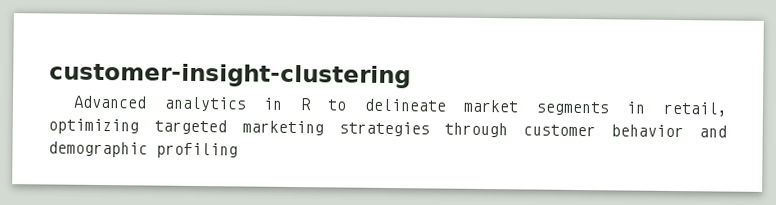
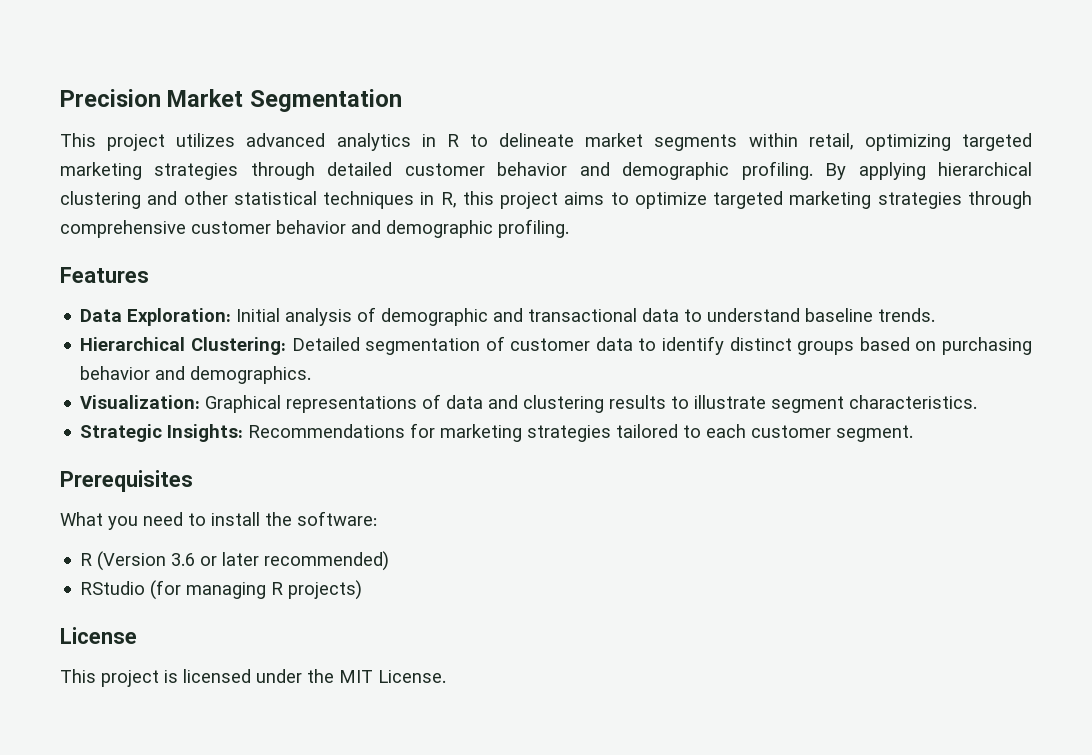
- customer-insight-clustering
- Advanced analytics in R to delineate market segments in retail, optimizing targeted marketing strategies through customer behavior and demographic profiling
+ Precision Market Segmentation
+ This project utilizes advanced analytics in R to delineate market segments within retail, optimizing targeted marketing strategies through detailed customer behavior and demographic profiling. By applying hierarchical clustering and other statistical techniques in R, this project aims to optimize targeted marketing strategies through comprehensive customer behavior and demographic profiling.
+ Features
+ Data Exploration: Initial analysis of demographic and transactional data to understand baseline trends.
+ Hierarchical Clustering: Detailed segmentation of customer data to identify distinct groups based on purchasing behavior and demographics.
+ Visualization: Graphical representations of data and clustering results to illustrate segment characteristics.
+ Strategic Insights: Recommendations for marketing strategies tailored to each customer segment.
+ Prerequisites
+ What you need to install the software:
+ R (Version 3.6 or later recommended)
+ RStudio (for managing R projects)
+ License
+ This project is licensed under the MIT License.

